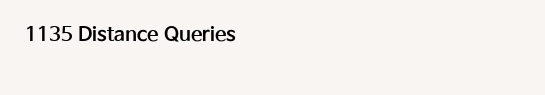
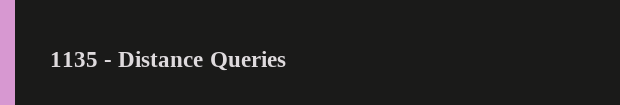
- 1135 Distance Queries
+ 1135 - Distance Queries

